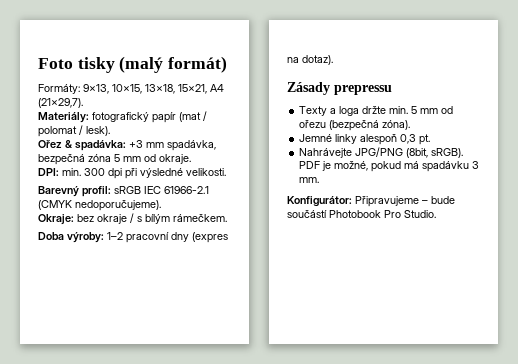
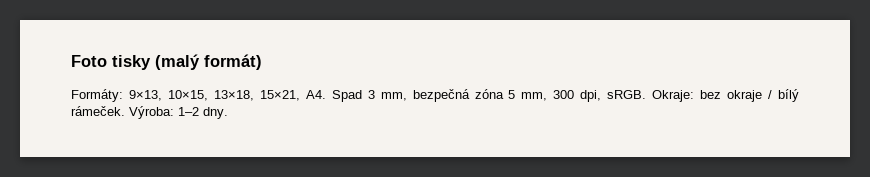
- Formáty: 9×13, 10×15, 13×18, 15×21, A4 (21×29,7).
- Materiály: fotografický papír (mat / polomat / lesk).
- Ořez & spadávka: +3 mm spadávka, bezpečná zóna 5 mm od okraje.
- DPI: min. 300 dpi při výsledné velikosti.
- Barevný profil: sRGB IEC 61966-2.1 (CMYK nedoporučujeme).
- Okraje: bez okraje / s bílým rámečkem.
- Doba výroby: 1–2 pracovní dny (expres na dotaz).
- Zásady prepressu
- Texty a loga držte min. 5 mm od ořezu (bezpečná zóna).
- Jemné linky alespoň 0,3 pt.
- Nahrávejte JPG/PNG (8bit, sRGB). PDF je možné, pokud má spadávku 3 mm.
- Konfigurátor: Připravujeme – bude součástí Photobook Pro Studio.
+ Formáty: 9×13, 10×15, 13×18, 15×21, A4. Spad 3 mm, bezpečná zóna 5 mm, 300 dpi, sRGB. Okraje: bez okraje / bílý rámeček. Výroba: 1–2 dny.

